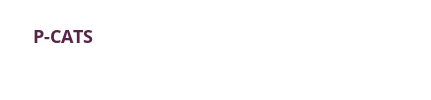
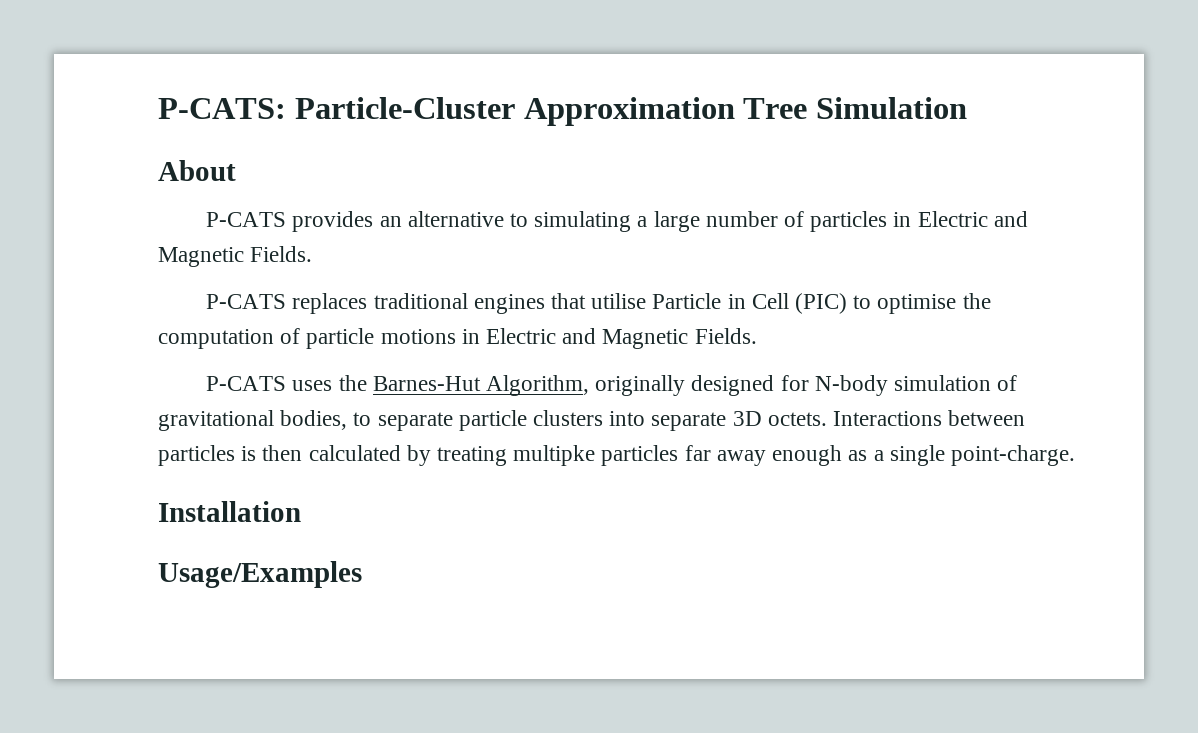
- P-CATS
+ P-CATS: Particle-Cluster Approximation Tree Simulation
+ About
+ P-CATS provides an alternative to simulating a large number of particles in Electric and Magnetic Fields.
+ P-CATS replaces traditional engines that utilise Particle in Cell (PIC) to optimise the computation of particle motions in Electric and Magnetic Fields.
+ P-CATS uses the Barnes-Hut Algorithm, originally designed for N-body simulation of gravitational bodies, to separate particle clusters into separate 3D octets. Interactions between particles is then calculated by treating multipke particles far away enough as a single point-charge.
+ Installation
+ Usage/Examples

